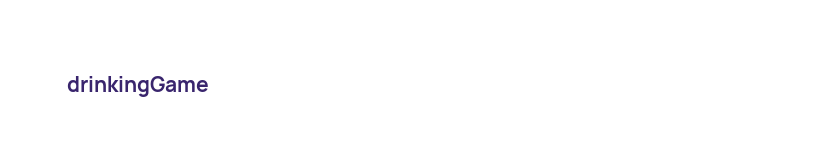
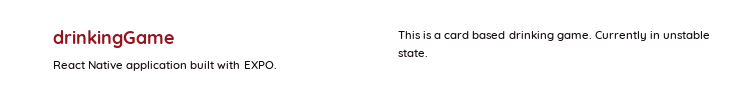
+ React Native application built with EXPO.
+ This is a card based drinking game. Currently in unstable state.

